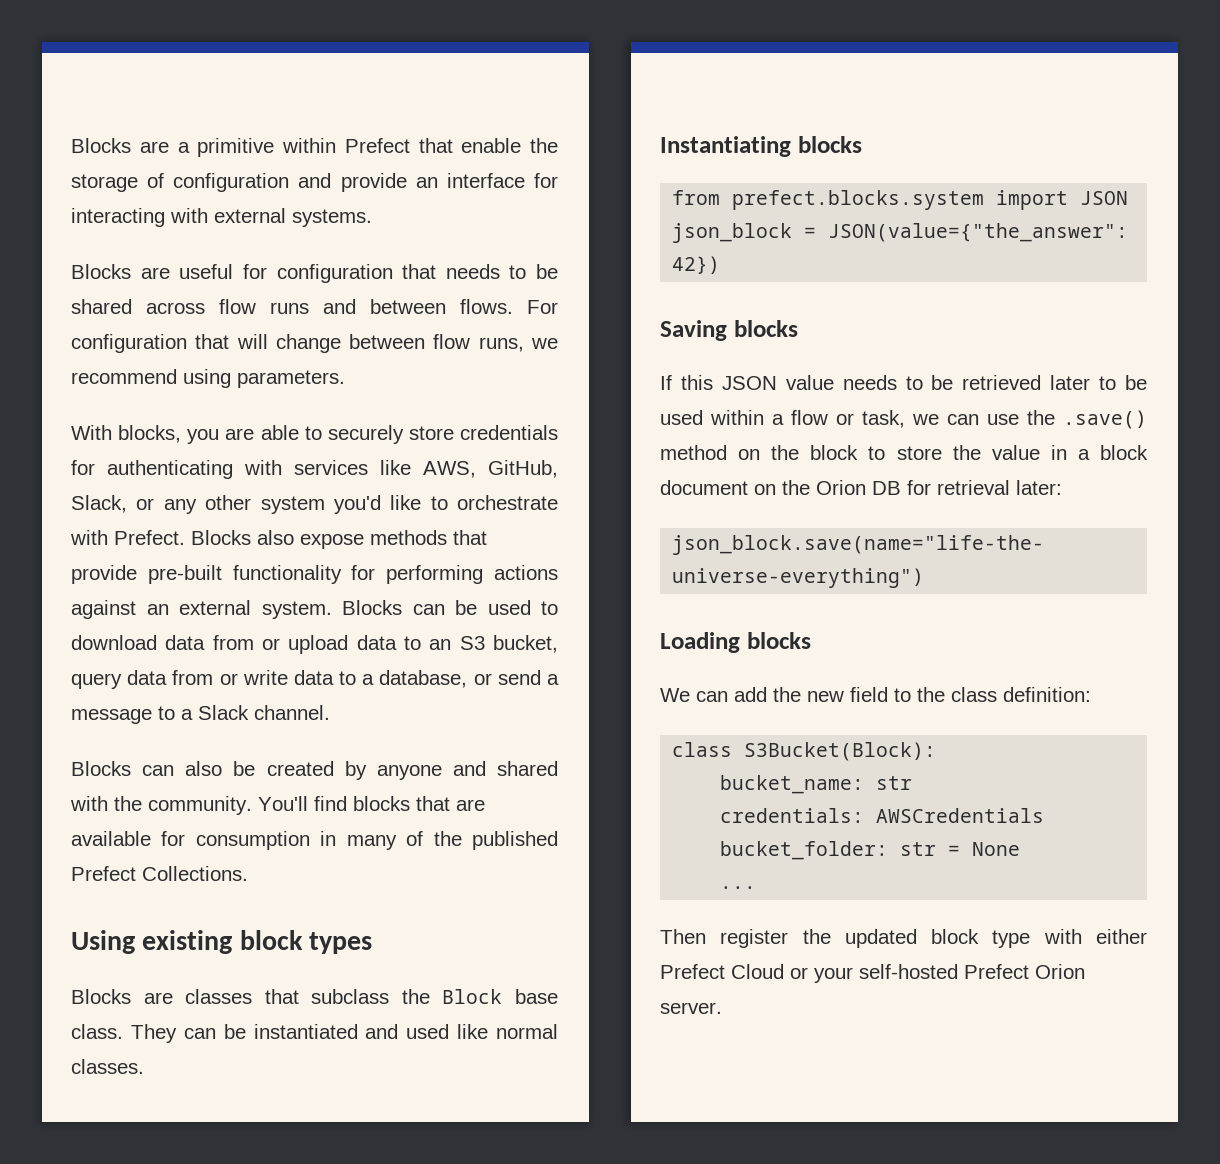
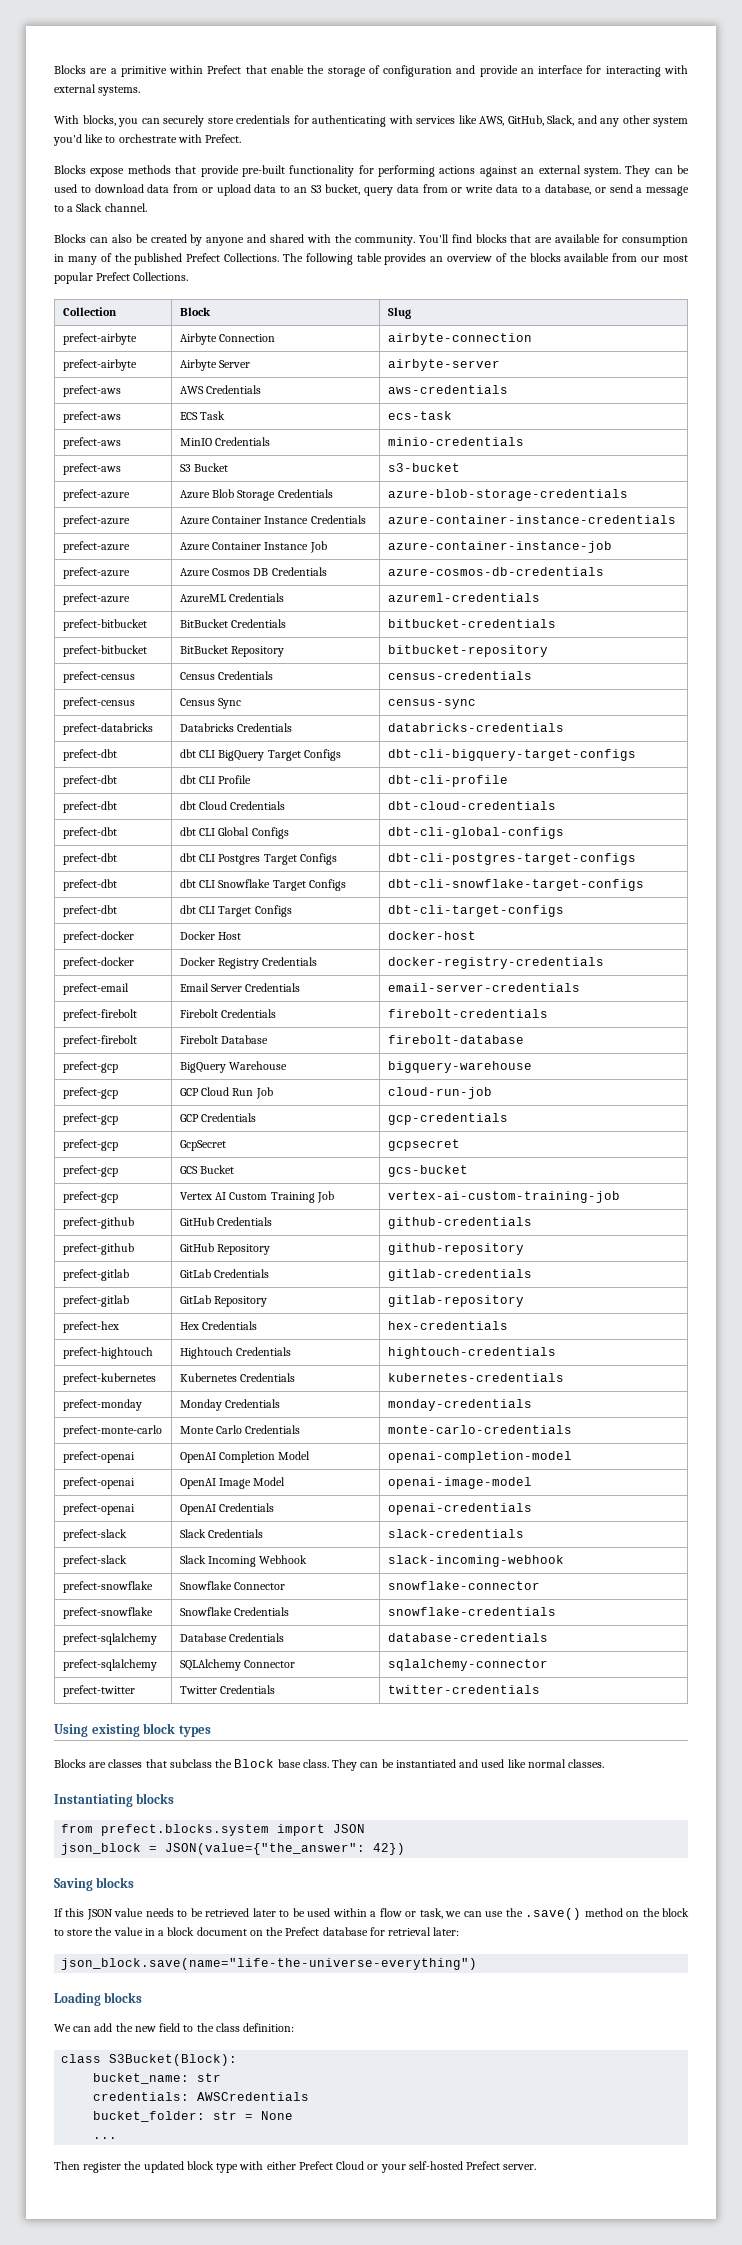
- Blocks are useful for configuration that needs to be shared across flow runs and between flows. For configuration that will change between flow runs, we recommend using parameters.
- With blocks, you are able to securely store credentials for authenticating with services like AWS, GitHub, Slack, or any other system you'd like to orchestrate with Prefect. Blocks also expose methods that provide pre-built functionality for performing actions against an external system.
+ With blocks, you can securely store credentials for authenticating with services like AWS, GitHub, Slack, and any other system you'd like to orchestrate with Prefect.
+ Blocks expose methods that provide pre-built functionality for performing actions against an external system.
- Blocks can be used to download data from or upload data to an S3 bucket, query data from or write data to a database, or send a message to a Slack channel.
+ They can be used to download data from or upload data to an S3 bucket, query data from or write data to a database, or send a message to a Slack channel.
+ The following table provides an overview of the blocks available from our most popular Prefect Collections.
+ Collection | Block | Slug
+ prefect-airbyte | Airbyte Connection | airbyte-connection
+ prefect-airbyte | Airbyte Server | airbyte-server
+ prefect-aws | AWS Credentials | aws-credentials
+ prefect-aws | ECS Task | ecs-task
+ prefect-aws | MinIO Credentials | minio-credentials
+ prefect-aws | S3 Bucket | s3-bucket
+ prefect-azure | Azure Blob Storage Credentials | azure-blob-storage-credentials
+ prefect-azure | Azure Container Instance Credentials | azure-container-instance-credentials
+ prefect-azure | Azure Container Instance Job | azure-container-instance-job
+ prefect-azure | Azure Cosmos DB Credentials | azure-cosmos-db-credentials
+ prefect-azure | AzureML Credentials | azureml-credentials
+ prefect-bitbucket | BitBucket Credentials | bitbucket-credentials
+ prefect-bitbucket | BitBucket Repository | bitbucket-repository
+ prefect-census | Census Credentials | census-credentials
+ prefect-census | Census Sync | census-sync
+ prefect-databricks | Databricks Credentials | databricks-credentials
+ prefect-dbt | dbt CLI BigQuery Target Configs | dbt-cli-bigquery-target-configs
+ prefect-dbt | dbt CLI Profile | dbt-cli-profile
+ prefect-dbt | dbt Cloud Credentials | dbt-cloud-credentials
+ prefect-dbt | dbt CLI Global Configs | dbt-cli-global-configs
+ prefect-dbt | dbt CLI Postgres Target Configs | dbt-cli-postgres-target-configs
+ prefect-dbt | dbt CLI Snowflake Target Configs | dbt-cli-snowflake-target-configs
+ prefect-dbt | dbt CLI Target Configs | dbt-cli-target-configs
+ prefect-docker | Docker Host | docker-host
+ prefect-docker | Docker Registry Credentials | docker-registry-credentials
+ prefect-email | Email Server Credentials | email-server-credentials
+ prefect-firebolt | Firebolt Credentials | firebolt-credentials
+ prefect-firebolt | Firebolt Database | firebolt-database
+ prefect-gcp | BigQuery Warehouse | bigquery-warehouse
+ prefect-gcp | GCP Cloud Run Job | cloud-run-job
+ prefect-gcp | GCP Credentials | gcp-credentials
+ prefect-gcp | GcpSecret | gcpsecret
+ prefect-gcp | GCS Bucket | gcs-bucket
+ prefect-gcp | Vertex AI Custom Training Job | vertex-ai-custom-training-job
+ prefect-github | GitHub Credentials | github-credentials
+ prefect-github | GitHub Repository | github-repository
+ prefect-gitlab | GitLab Credentials | gitlab-credentials
+ prefect-gitlab | GitLab Repository | gitlab-repository
+ prefect-hex | Hex Credentials | hex-credentials
+ prefect-hightouch | Hightouch Credentials | hightouch-credentials
+ prefect-kubernetes | Kubernetes Credentials | kubernetes-credentials
+ prefect-monday | Monday Credentials | monday-credentials
+ prefect-monte-carlo | Monte Carlo Credentials | monte-carlo-credentials
+ prefect-openai | OpenAI Completion Model | openai-completion-model
+ prefect-openai | OpenAI Image Model | openai-image-model
+ prefect-openai | OpenAI Credentials | openai-credentials
+ prefect-slack | Slack Credentials | slack-credentials
+ prefect-slack | Slack Incoming Webhook | slack-incoming-webhook
+ prefect-snowflake | Snowflake Connector | snowflake-connector
+ prefect-snowflake | Snowflake Credentials | snowflake-credentials
+ prefect-sqlalchemy | Database Credentials | database-credentials
+ prefect-sqlalchemy | SQLAlchemy Connector | sqlalchemy-connector
+ prefect-twitter | Twitter Credentials | twitter-credentials
- If this JSON value needs to be retrieved later to be used within a flow or task, we can use the .save() method on the block to store the value in a block document on the Orion DB for retrieval later:
+ If this JSON value needs to be retrieved later to be used within a flow or task, we can use the .save() method on the block to store the value in a block document on the Prefect database for retrieval later:
- Then register the updated block type with either Prefect Cloud or your self-hosted Prefect Orion server.
+ Then register the updated block type with either Prefect Cloud or your self-hosted Prefect server.

